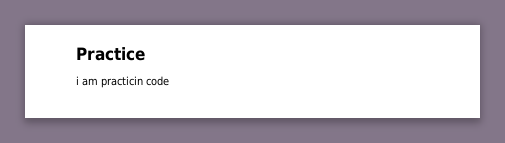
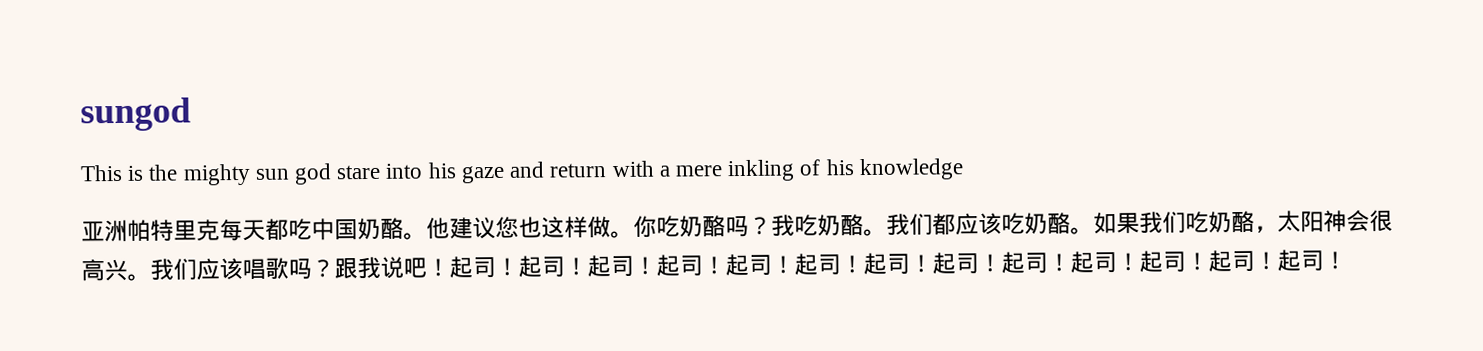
- Practice
- i am practicin code
+ sungod
+ This is the mighty sun god stare into his gaze and return with a mere inkling of his knowledge
+ 亚洲帕特里克每天都吃中国奶酪。他建议您也这样做。你吃奶酪吗？我吃奶酪。我们都应该吃奶酪。如果我们吃奶酪，太阳神会很高兴。我们应该唱歌吗？跟我说吧！起司！起司！起司！起司！起司！起司！起司！起司！起司！起司！起司！起司！起司！

